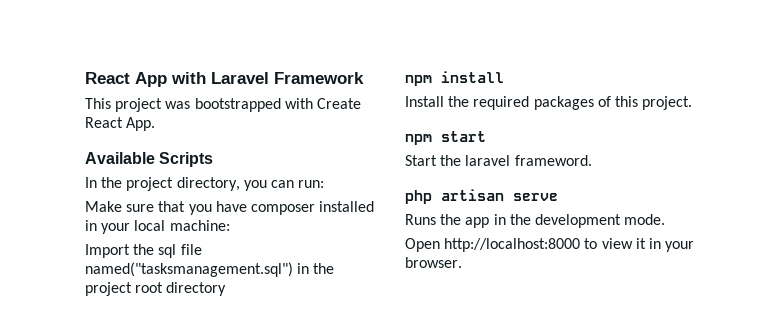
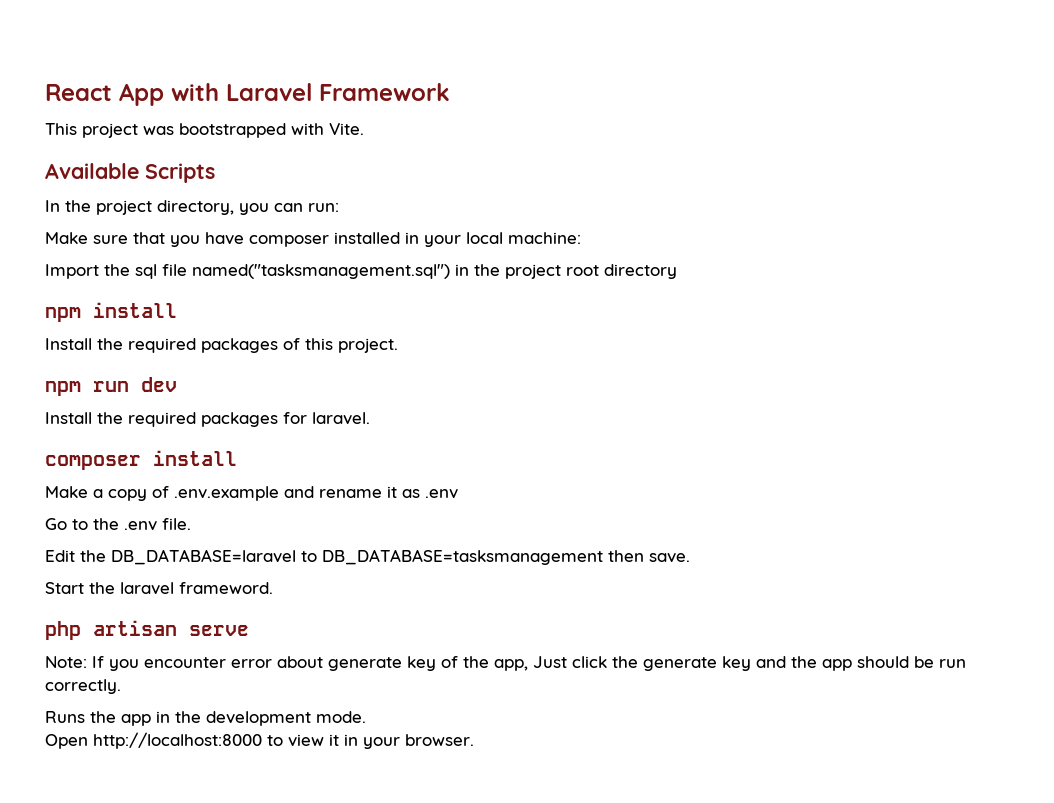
- This project was bootstrapped with Create React App.
+ This project was bootstrapped with Vite.
- npm start
+ npm run dev
+ Install the required packages for laravel.
+ composer install
+ Make a copy of .env.example and rename it as .env
+ Go to the .env file.
+ Edit the DB_DATABASE=laravel to DB_DATABASE=tasksmanagement then save.
+ Note: If you encounter error about generate key of the app, Just click the generate key and the app should be run correctly.

